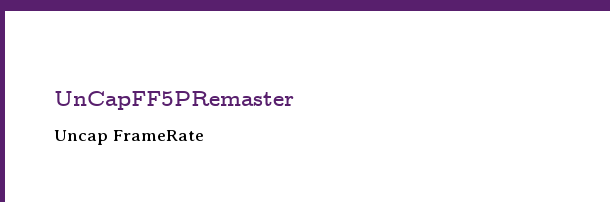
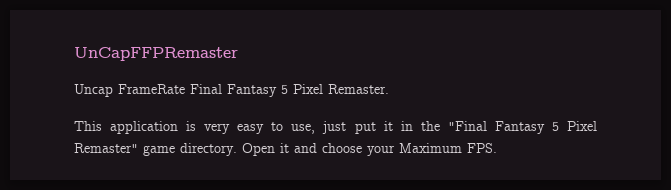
- UnCapFF5PRemaster
+ UnCapFFPRemaster
- Uncap FrameRate
+ Uncap FrameRate Final Fantasy 5 Pixel Remaster.
+ This application is very easy to use, just put it in the "Final Fantasy 5 Pixel Remaster" game directory. Open it and choose your Maximum FPS.

